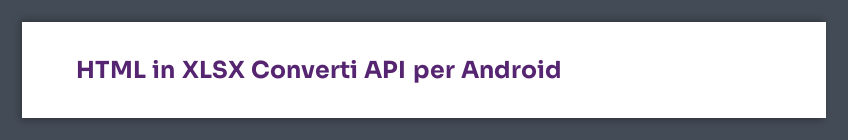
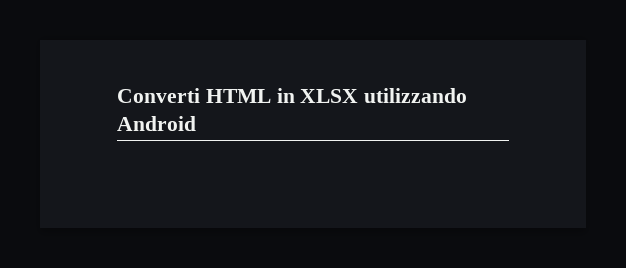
- HTML in XLSX Converti API per Android
+ Converti HTML in XLSX utilizzando Android

